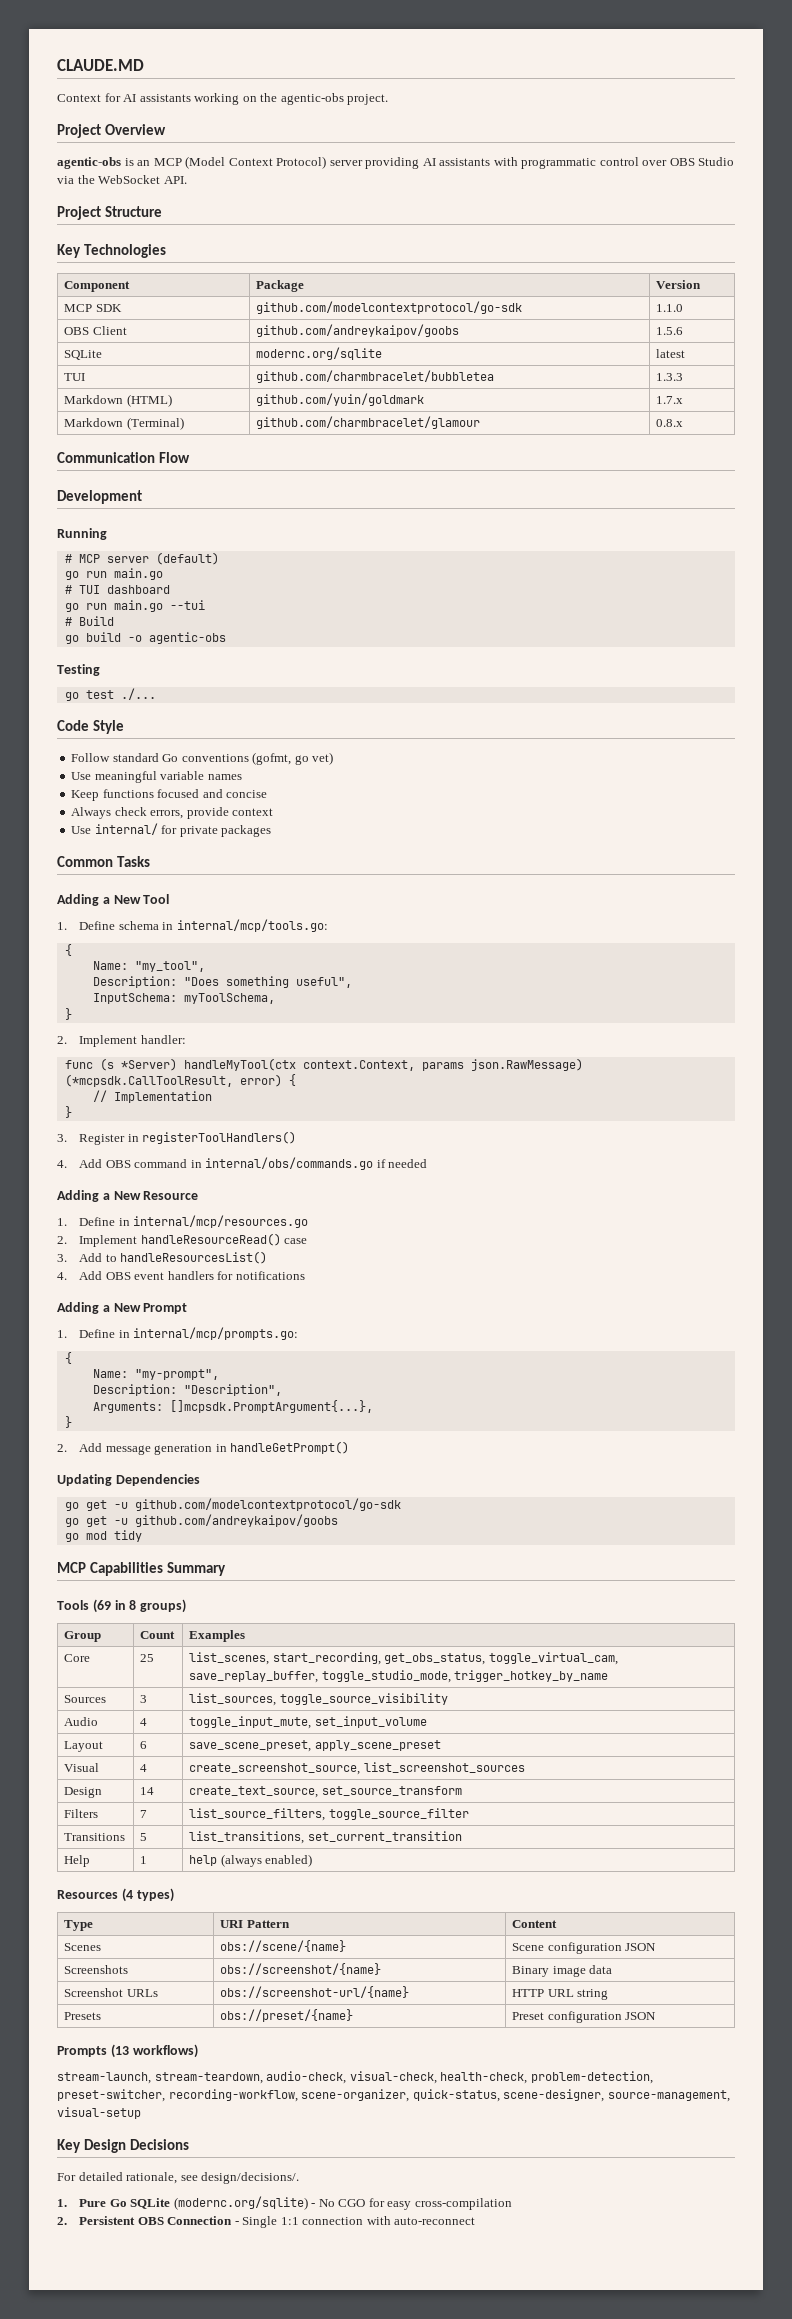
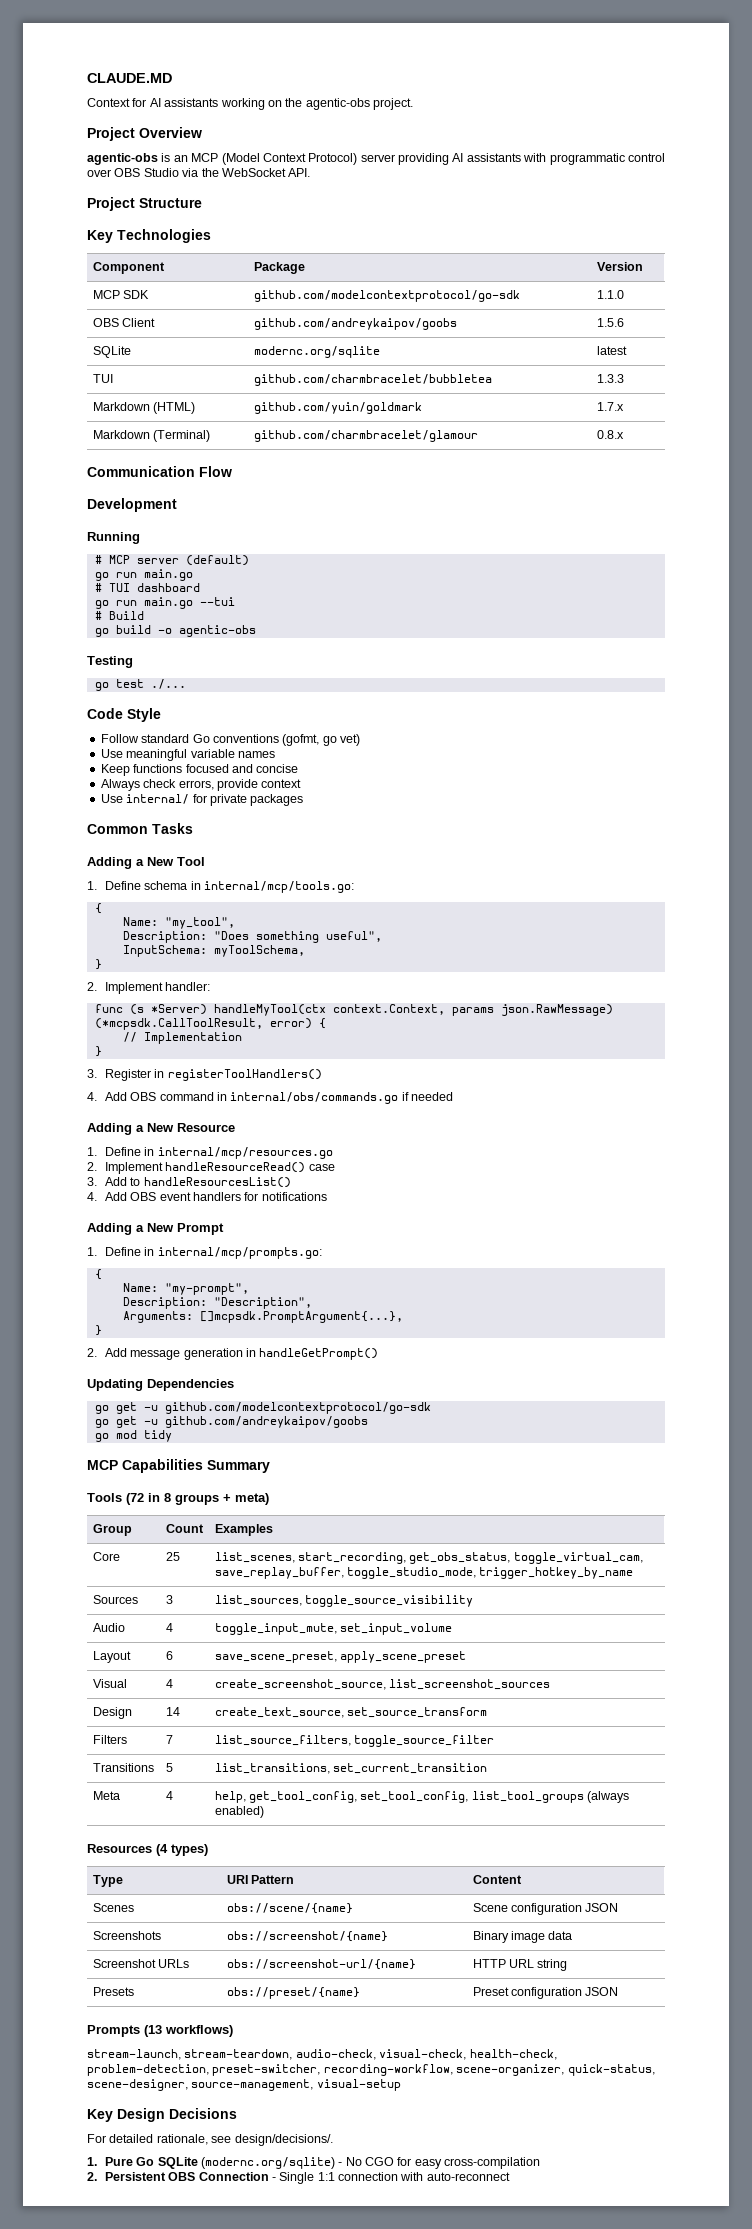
- Tools (69 in 8 groups)
+ Tools (72 in 8 groups + meta)
- Help | 1 | help (always enabled)
+ Meta | 4 | help, get_tool_config, set_tool_config, list_tool_groups (always enabled)

